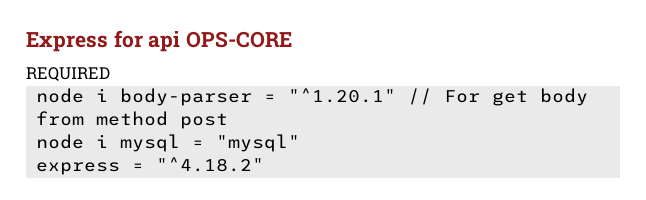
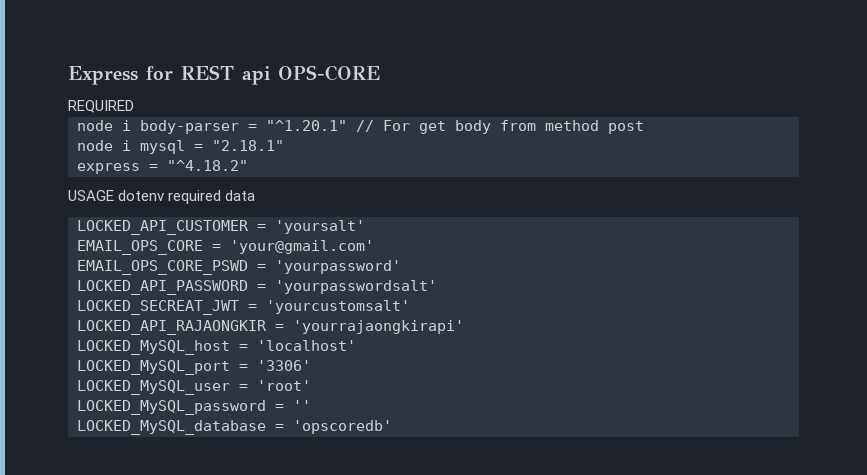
- Express for api OPS-CORE
+ Express for REST api OPS-CORE
- node i mysql = "mysql"
+ node i mysql = "2.18.1"
+ USAGE dotenv required data
+ LOCKED_API_CUSTOMER = 'yoursalt'
+ EMAIL_OPS_CORE = 'your@gmail.com'
+ EMAIL_OPS_CORE_PSWD = 'yourpassword'
+ LOCKED_API_PASSWORD = 'yourpasswordsalt'
+ LOCKED_SECREAT_JWT = 'yourcustomsalt'
+ LOCKED_API_RAJAONGKIR = 'yourrajaongkirapi'
+ LOCKED_MySQL_host = 'localhost'
+ LOCKED_MySQL_port = '3306'
+ LOCKED_MySQL_user = 'root'
+ LOCKED_MySQL_password = ''
+ LOCKED_MySQL_database = 'opscoredb'

